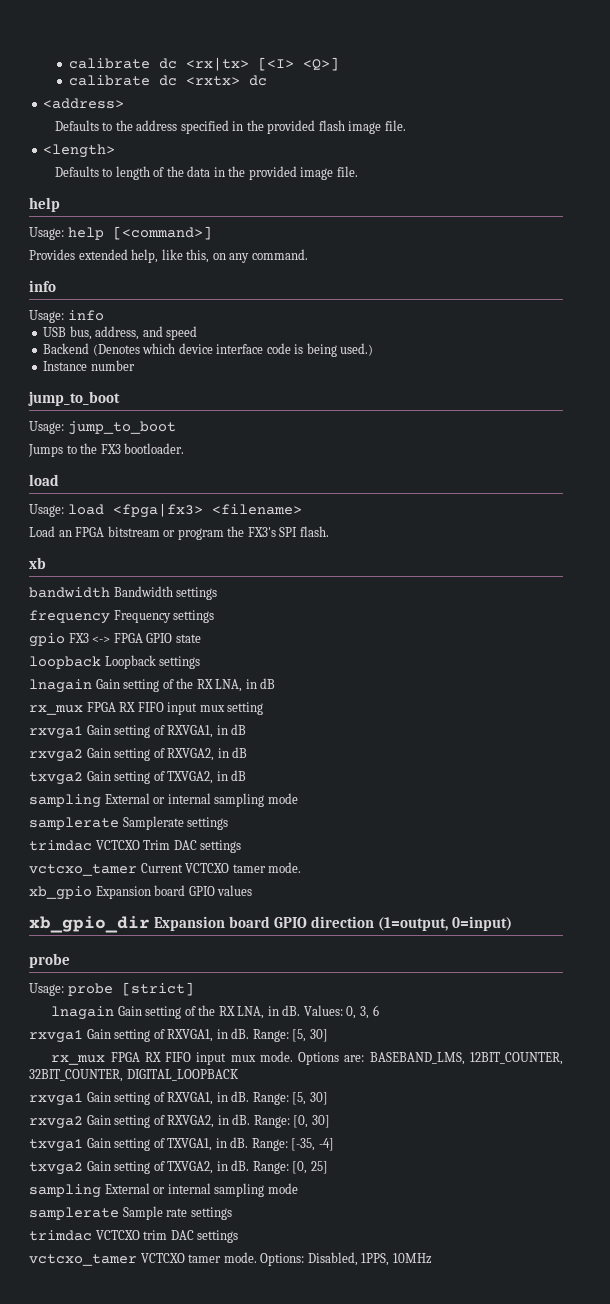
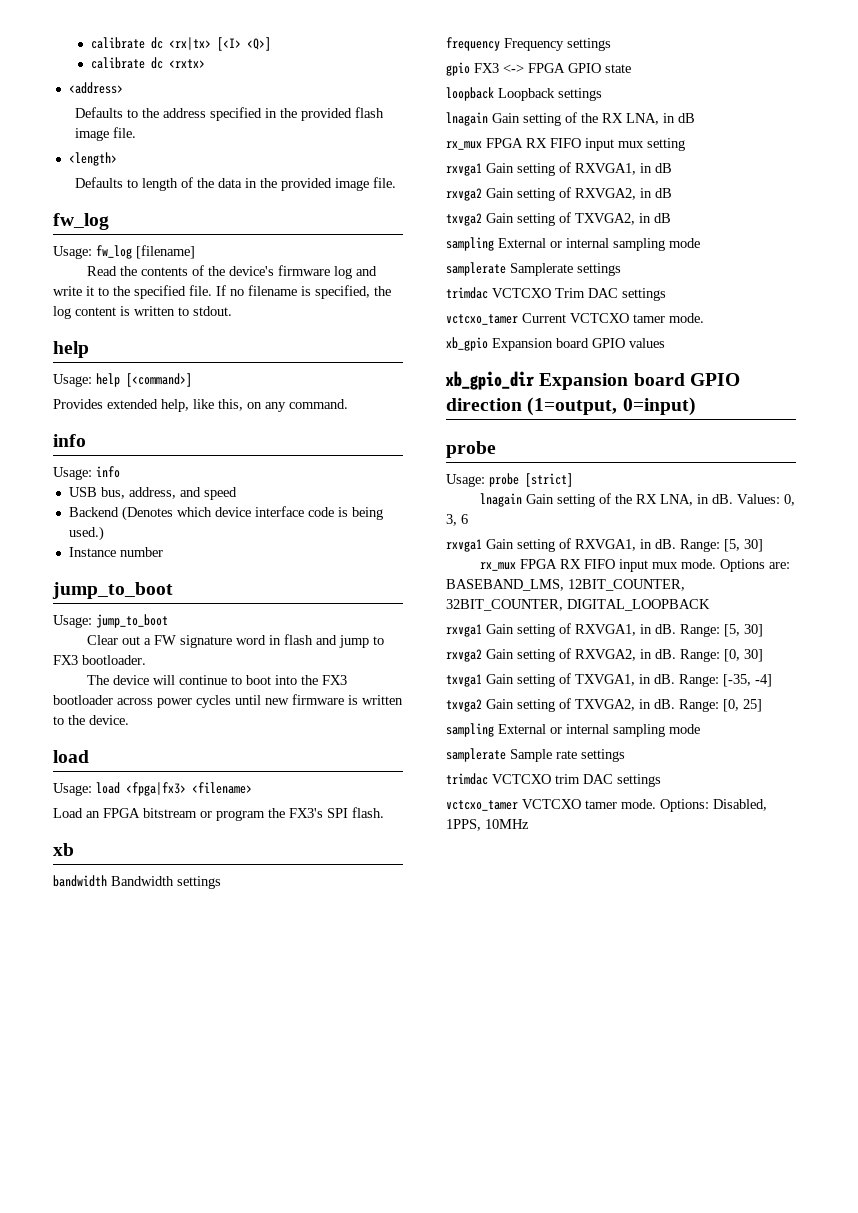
- calibrate dc <rxtx> dc
+ calibrate dc <rxtx>
  Defaults to length of the data in the provided image file.
+ fw_log
+ Usage: fw_log [filename]
+ Read the contents of the device's firmware log and write it to the specified file. If no filename is specified, the log content is written to stdout.
- Jumps to the FX3 bootloader.
+ Clear out a FW signature word in flash and jump to FX3 bootloader.
+ The device will continue to boot into the FX3 bootloader across power cycles until new firmware is written to the device.

